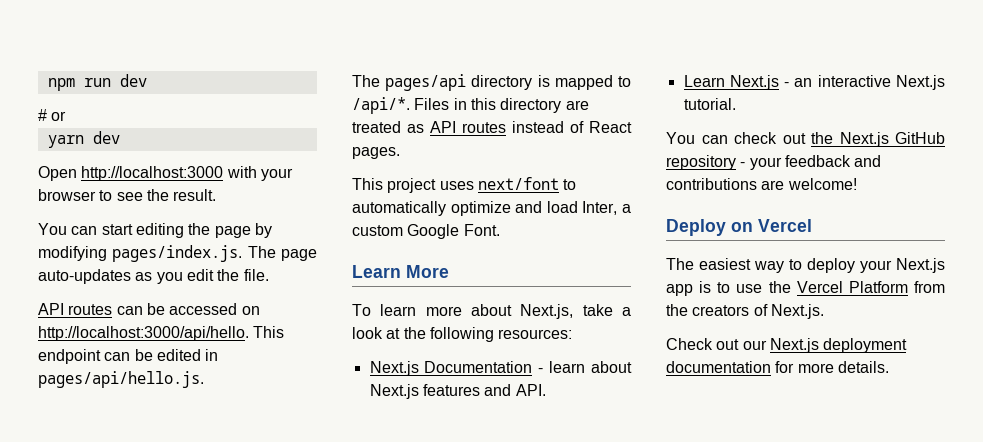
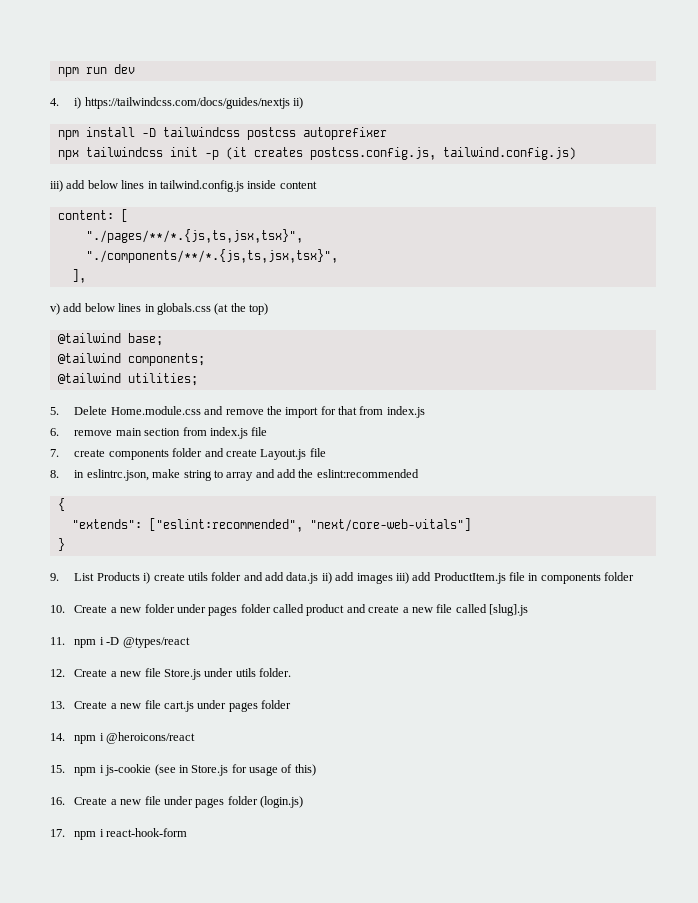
- # or
- yarn dev
- Open http://localhost:3000 with your browser to see the result.
- You can start editing the page by modifying pages/index.js. The page auto-updates as you edit the file.
- API routes can be accessed on http://localhost:3000/api/hello. This endpoint can be edited in pages/api/hello.js.
- The pages/api directory is mapped to /api/*. Files in this directory are treated as API routes instead of React pages.
- This project uses next/font to automatically optimize and load Inter, a custom Google Font.
- Learn More
- To learn more about Next.js, take a look at the following resources:
- Next.js Documentation - learn about Next.js features and API.
- Learn Next.js - an interactive Next.js tutorial.
- You can check out the Next.js GitHub repository - your feedback and contributions are welcome!
- Deploy on Vercel
- The easiest way to deploy your Next.js app is to use the Vercel Platform from the creators of Next.js.
- Check out our Next.js deployment documentation for more details.
+ 4. i) https://tailwindcss.com/docs/guides/nextjs ii)
+ npm install -D tailwindcss postcss autoprefixer
+ npx tailwindcss init -p (it creates postcss.config.js, tailwind.config.js)
+ iii) add below lines in tailwind.config.js inside content
+ content: [
+ "./pages/**/*.{js,ts,jsx,tsx}",
+ "./components/**/*.{js,ts,jsx,tsx}",
+ ],
+ v) add below lines in globals.css (at the top)
+ @tailwind base;
+ @tailwind components;
+ @tailwind utilities;
+ 5. Delete Home.module.css and remove the import for that from index.js
+ 6. remove main section from index.js file
+ 7. create components folder and create Layout.js file
+ 8. in eslintrc.json, make string to array and add the eslint:recommended
+ {
+ "extends": ["eslint:recommended", "next/core-web-vitals"]
+ }
+ 9. List Products i) create utils folder and add data.js ii) add images iii) add ProductItem.js file in components folder
+ 10. Create a new folder under pages folder called product and create a new file called [slug].js
+ 11. npm i -D @types/react
+ 12. Create a new file Store.js under utils folder.
+ 13. Create a new file cart.js under pages folder
+ 14. npm i @heroicons/react
+ 15. npm i js-cookie (see in Store.js for usage of this)
+ 16. Create a new file under pages folder (login.js)
+ 17. npm i react-hook-form

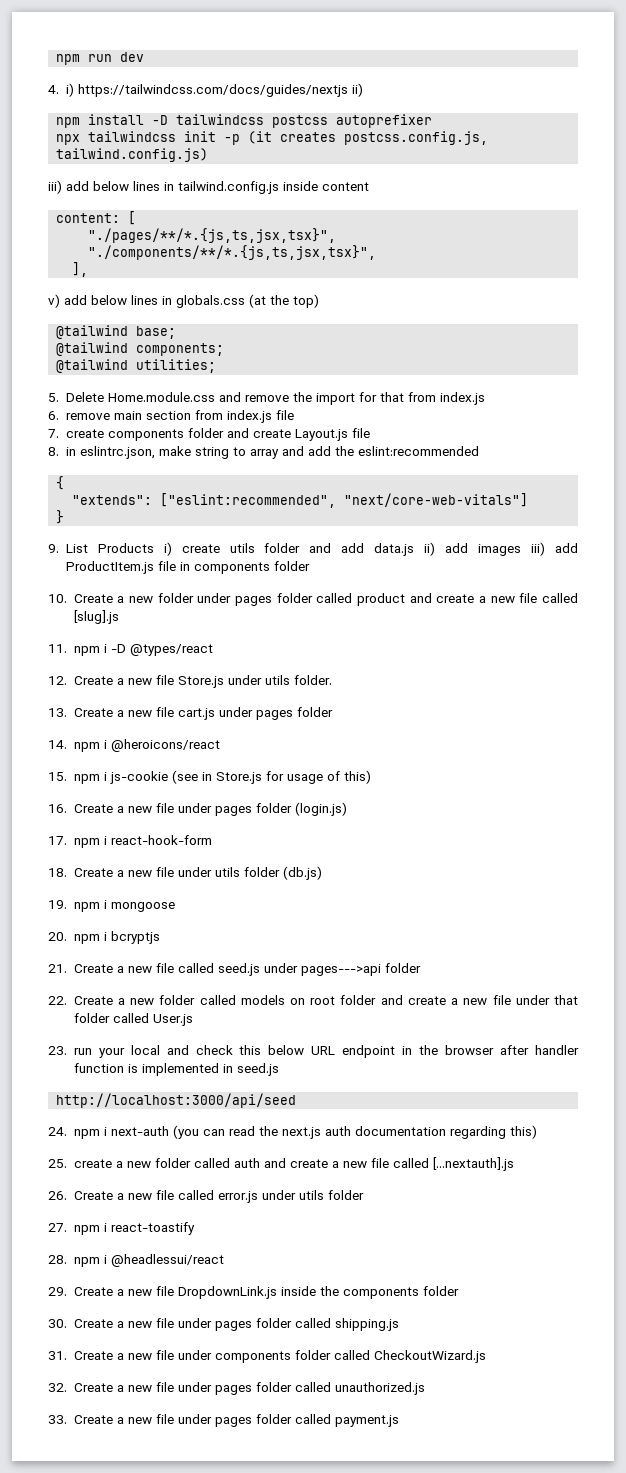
+ 18. Create a new file under utils folder (db.js)
+ 19. npm i mongoose
+ 20. npm i bcryptjs
+ 21. Create a new file called seed.js under pages--->api folder
+ 22. Create a new folder called models on root folder and create a new file under that folder called User.js
+ 23. run your local and check this below URL endpoint in the browser after handler function is implemented in seed.js
+ http://localhost:3000/api/seed
+ 24. npm i next-auth (you can read the next.js auth documentation regarding this)
+ 25. create a new folder called auth and create a new file called [...nextauth].js
+ 26. Create a new file called error.js under utils folder
+ 27. npm i react-toastify
+ 28. npm i @headlessui/react
+ 29. Create a new file DropdownLink.js inside the components folder
+ 30. Create a new file under pages folder called shipping.js
+ 31. Create a new file under components folder called CheckoutWizard.js
+ 32. Create a new file under pages folder called unauthorized.js
+ 33. Create a new file under pages folder called payment.js

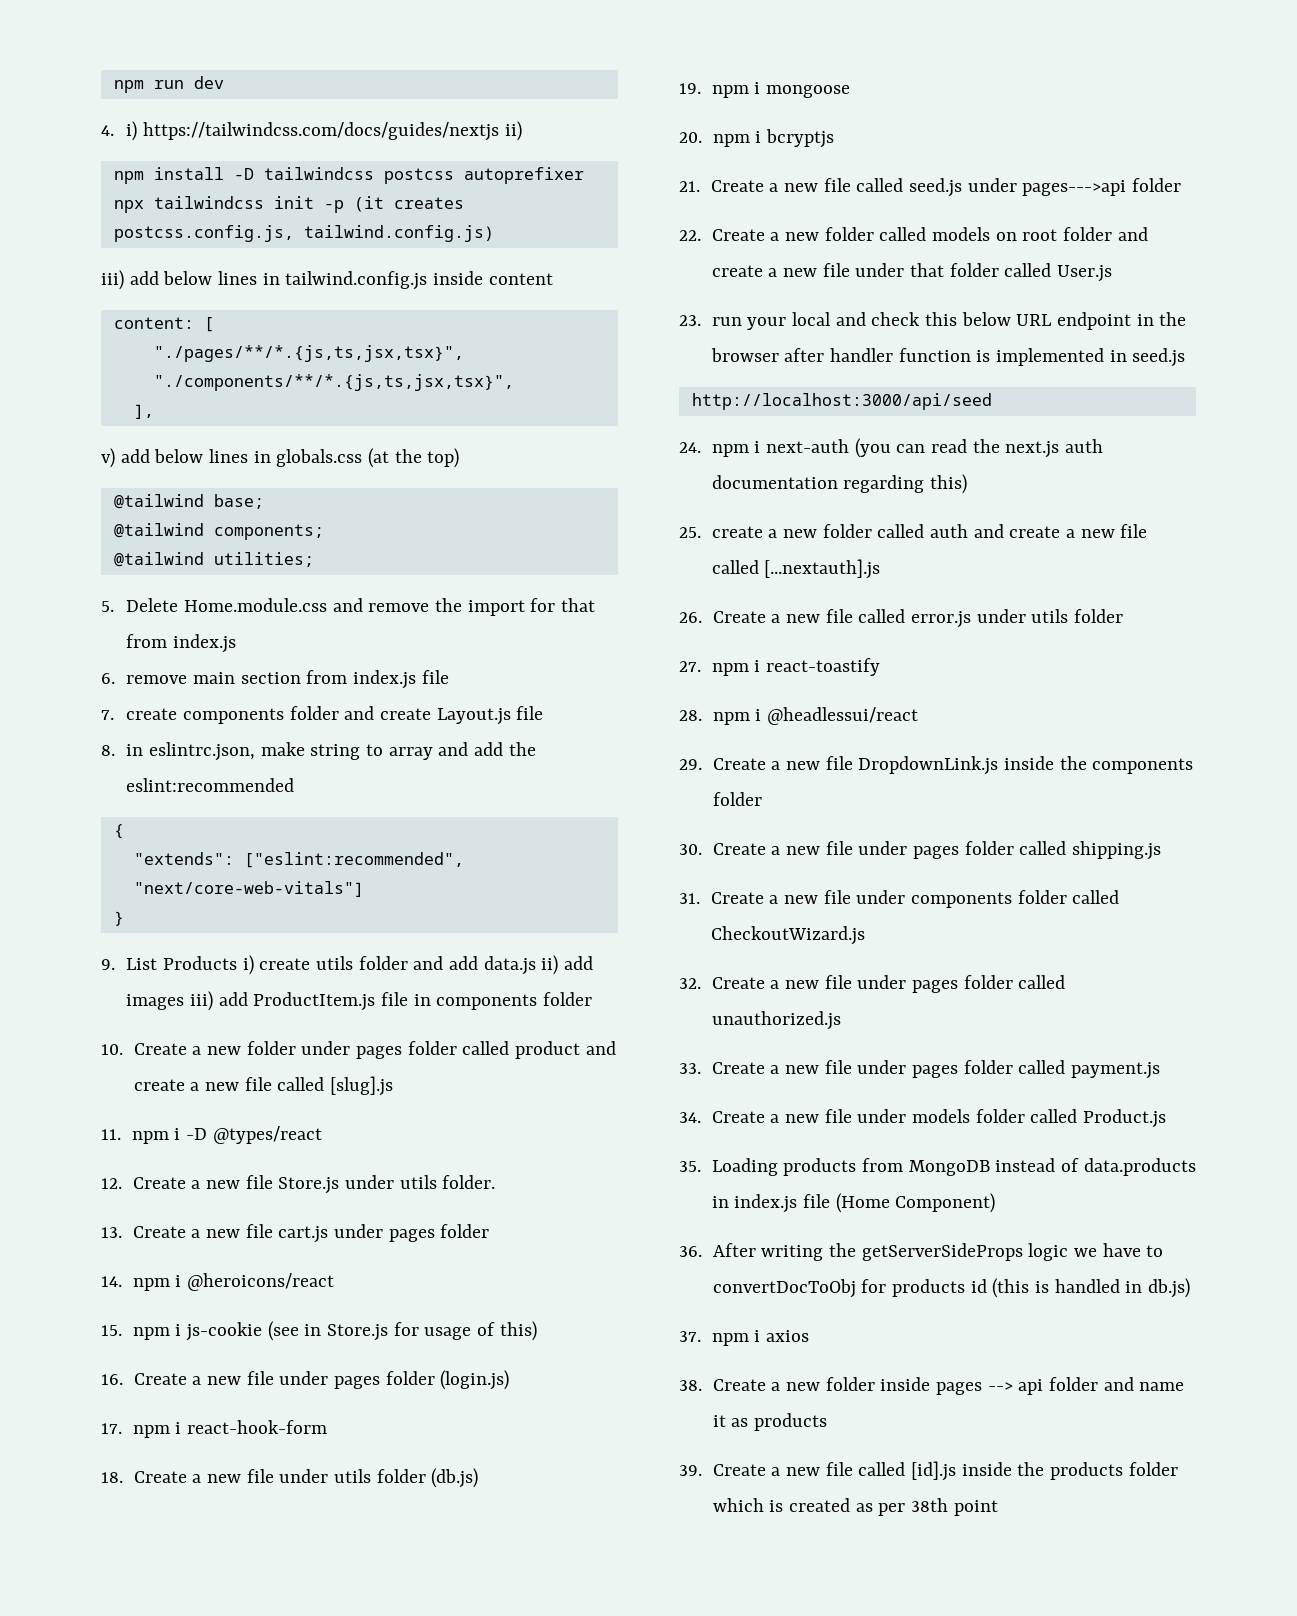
+ 34. Create a new file under models folder called Product.js
+ 35. Loading products from MongoDB instead of data.products in index.js file (Home Component)
+ 36. After writing the getServerSideProps logic we have to convertDocToObj for products id (this is handled in db.js)
+ 37. npm i axios
+ 38. Create a new folder inside pages --> api folder and name it as products
+ 39. Create a new file called [id].js inside the products folder which is created as per 38th point

